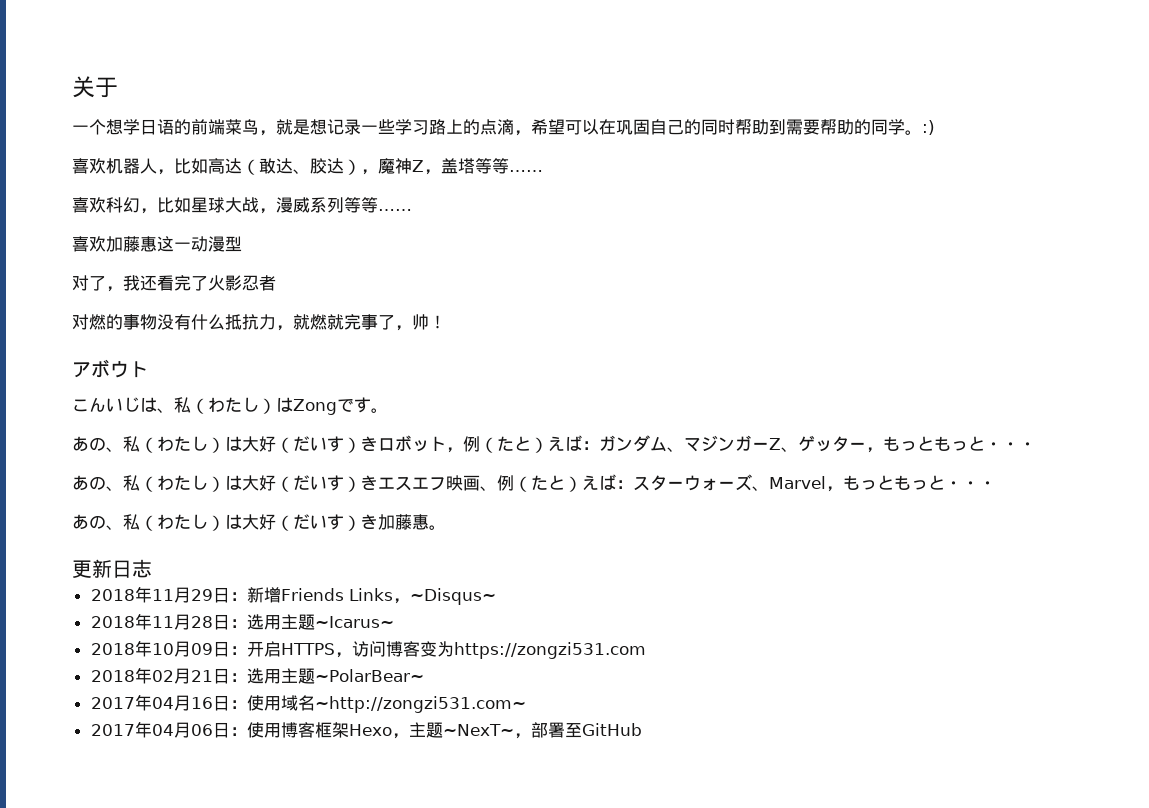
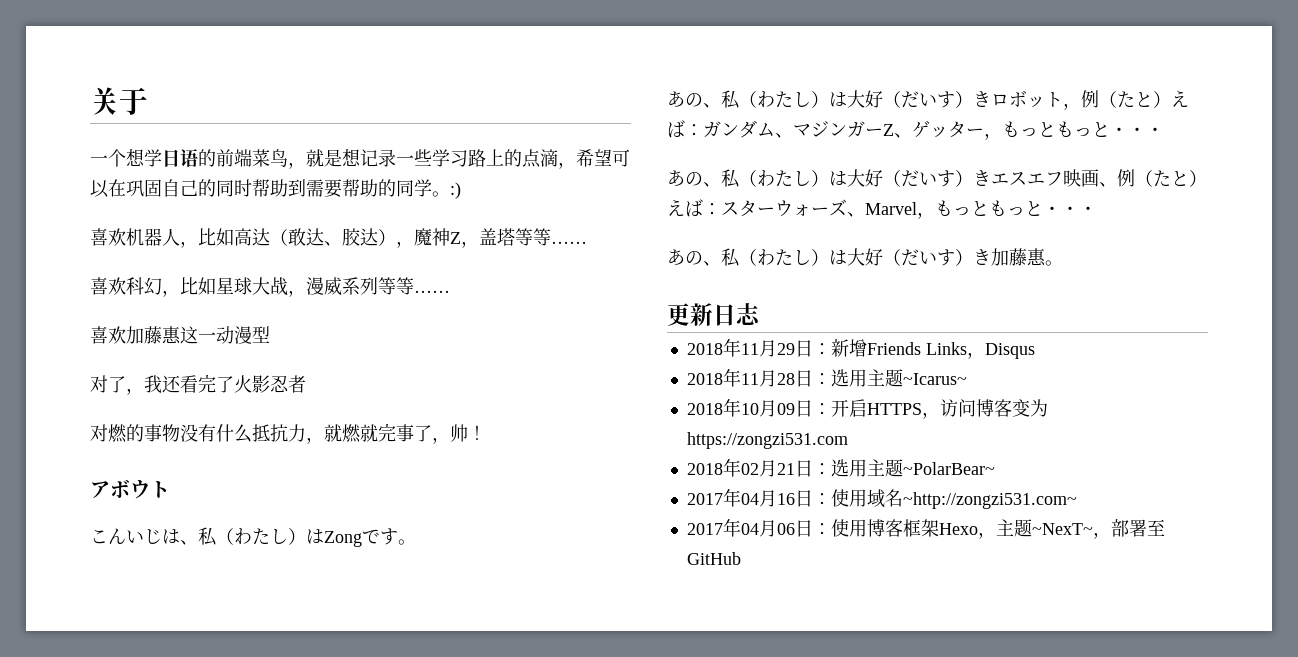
- 2018年11月29日：新增Friends Links，~Disqus~
+ 2018年11月29日：新增Friends Links，Disqus

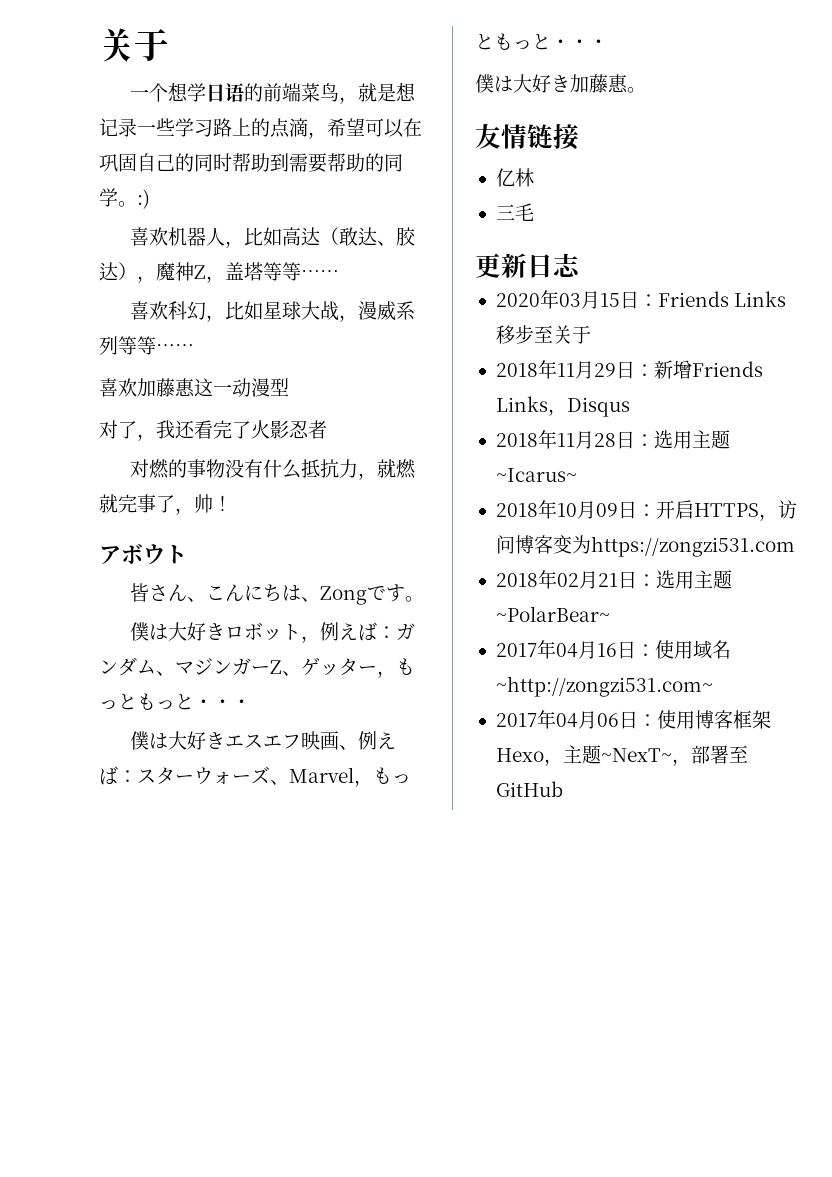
- こんいじは、私（わたし）はZongです。
- あの、私（わたし）は大好（だいす）きロボット，例（たと）えば：ガンダム、マジンガーZ、ゲッター，もっともっと・・・
+ 皆さん、こんにちは、Zongです。
+ 僕は大好きロボット，例えば：ガンダム、マジンガーZ、ゲッター，もっともっと・・・
- あの、私（わたし）は大好（だいす）きエスエフ映画、例（たと）えば：スターウォーズ、Marvel，もっともっと・・・
+ 僕は大好きエスエフ映画、例えば：スターウォーズ、Marvel，もっともっと・・・
- あの、私（わたし）は大好（だいす）き加藤惠。
+ 僕は大好き加藤惠。
+ 友情链接
+ 亿林
+ 三毛
  更新日志
+ 2020年03月15日：Friends Links移步至关于

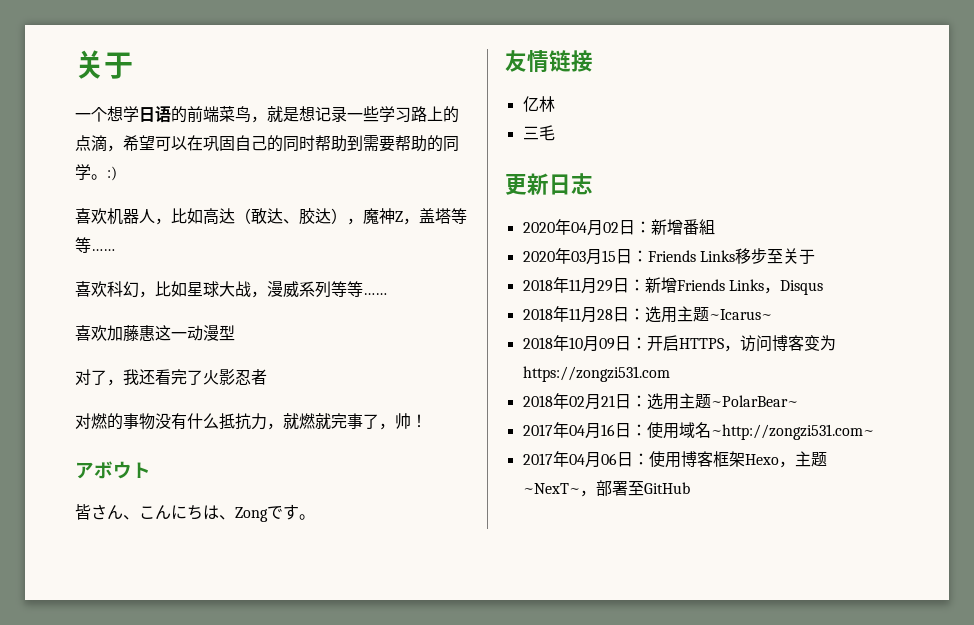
- 僕は大好きロボット，例えば：ガンダム、マジンガーZ、ゲッター，もっともっと・・・
- 僕は大好きエスエフ映画、例えば：スターウォーズ、Marvel，もっともっと・・・
- 僕は大好き加藤惠。
+ 2020年04月02日：新增番組

